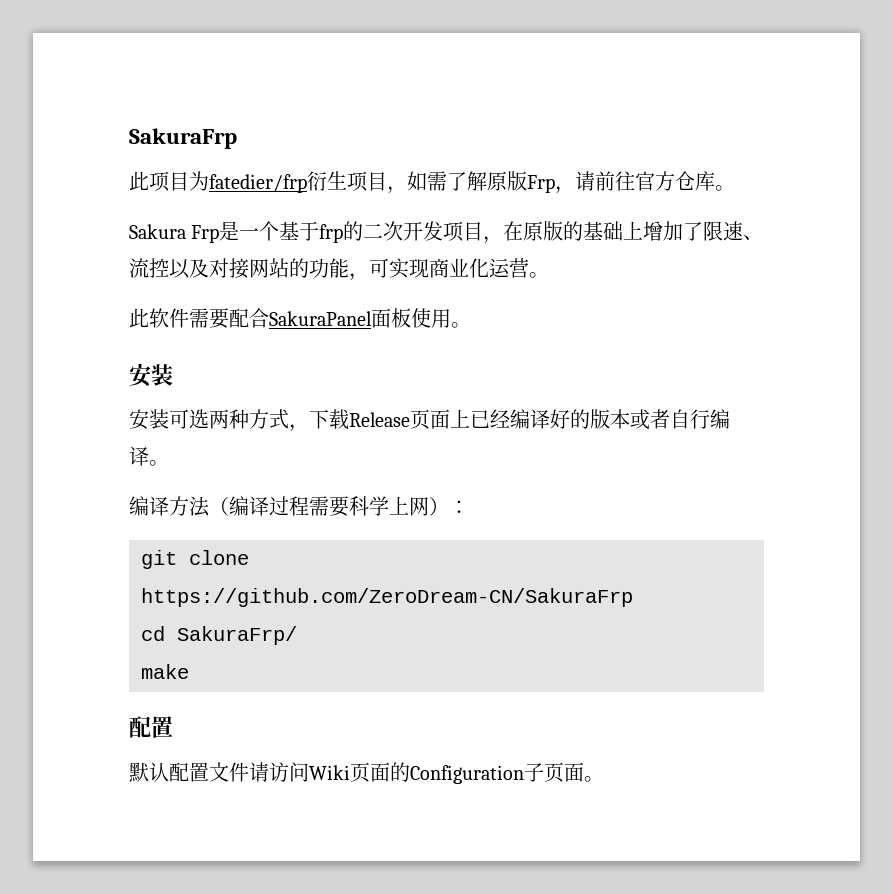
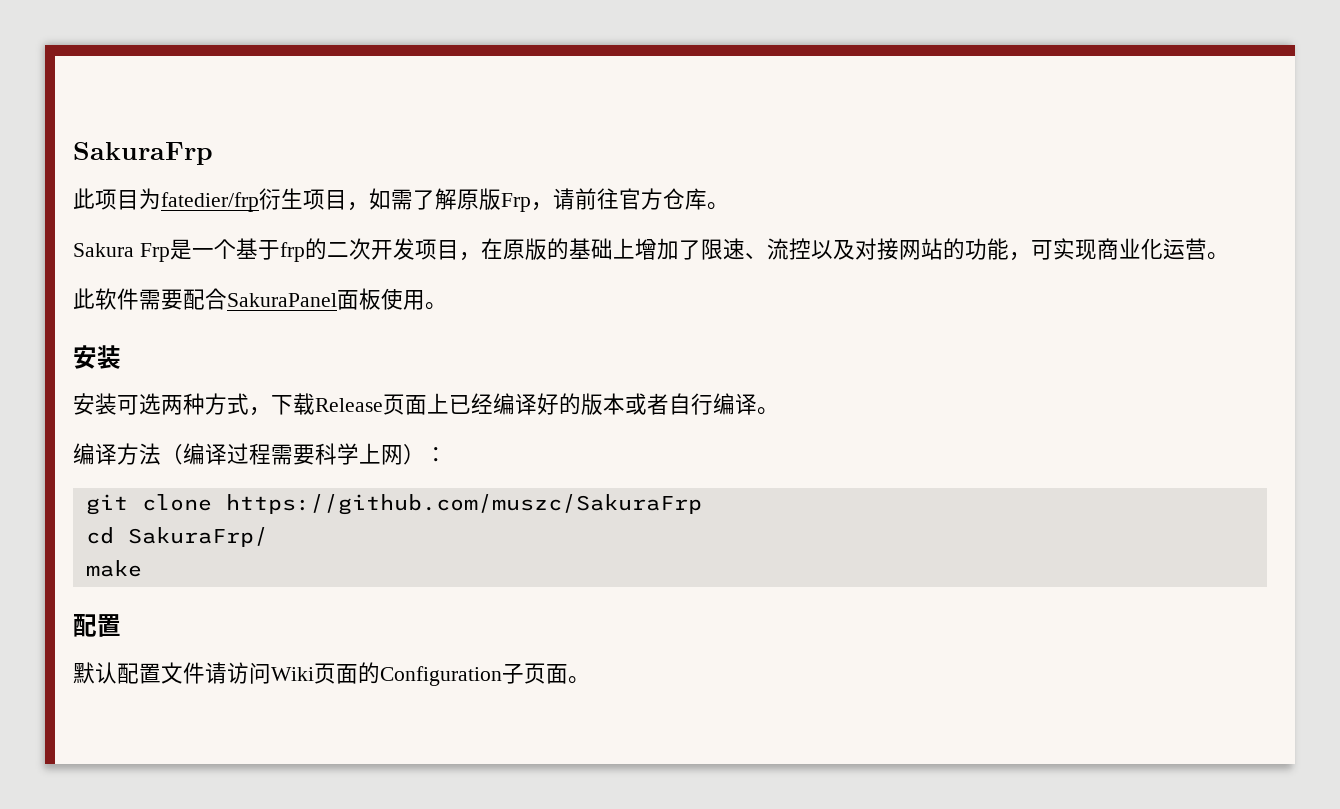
- git clone https://github.com/ZeroDream-CN/SakuraFrp
+ git clone https://github.com/muszc/SakuraFrp

